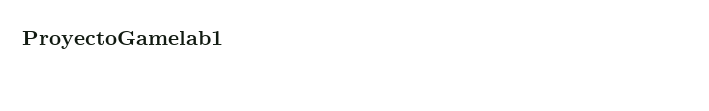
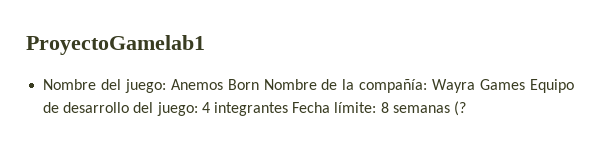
+ Nombre del juego: Anemos Born Nombre de la compañía: Wayra Games Equipo de desarrollo del juego: 4 integrantes Fecha límite: 8 semanas (?

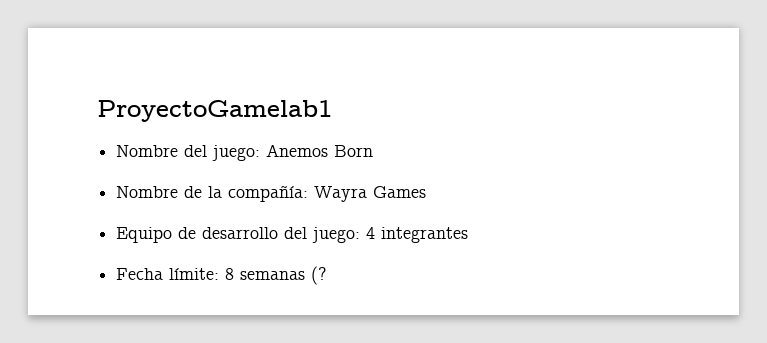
- Nombre del juego: Anemos Born Nombre de la compañía: Wayra Games Equipo de desarrollo del juego: 4 integrantes Fecha límite: 8 semanas (?
+ Nombre del juego: Anemos Born
+ Nombre de la compañía: Wayra Games
+ Equipo de desarrollo del juego: 4 integrantes
+ Fecha límite: 8 semanas (?

